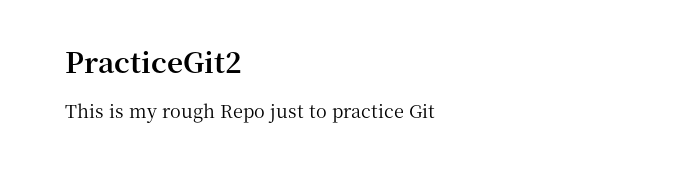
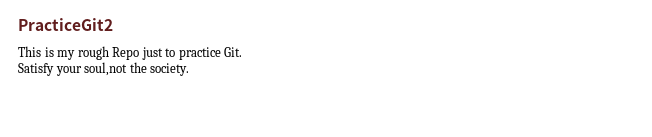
- This is my rough Repo just to practice Git
+ This is my rough Repo just to practice Git.
+ Satisfy your soul,not the society.

